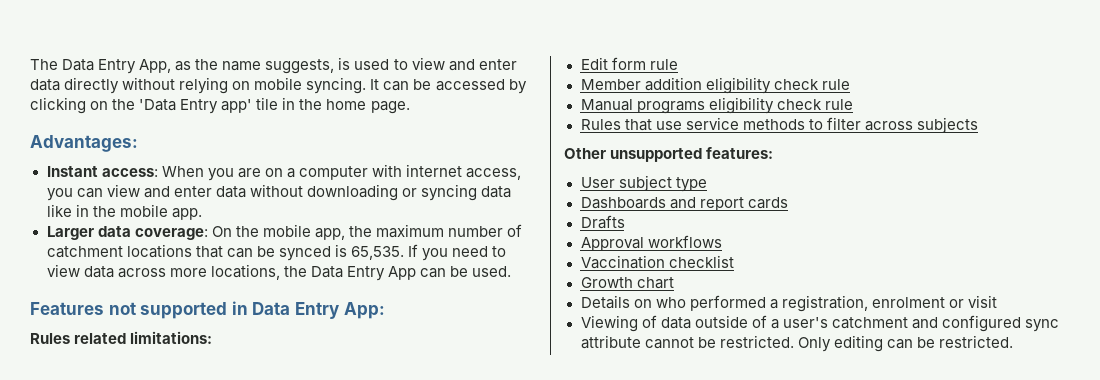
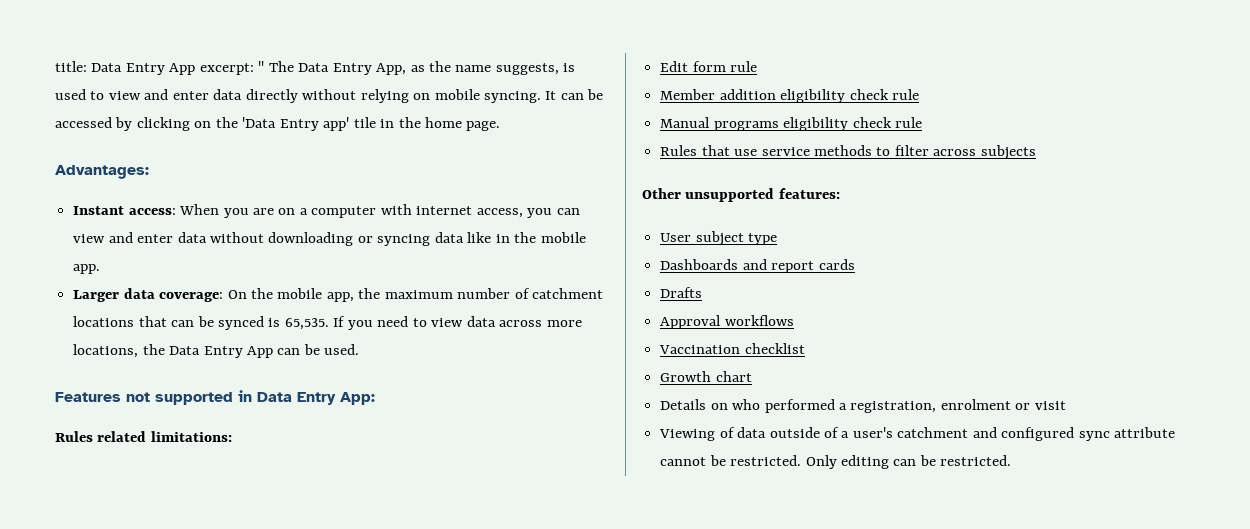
- The Data Entry App, as the name suggests, is used to view and enter data directly without relying on mobile syncing.
+ title: Data Entry App excerpt: '' The Data Entry App, as the name suggests, is used to view and enter data directly without relying on mobile syncing.

